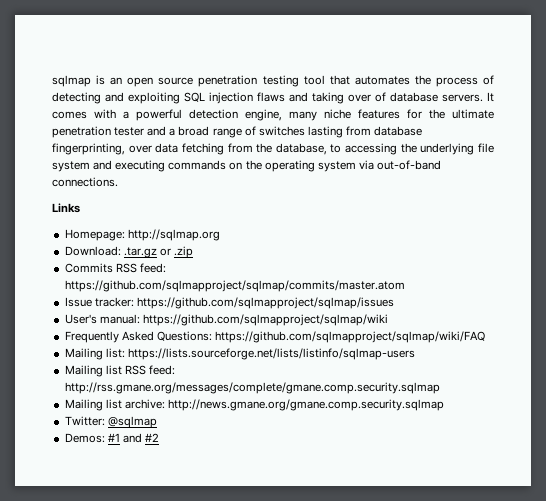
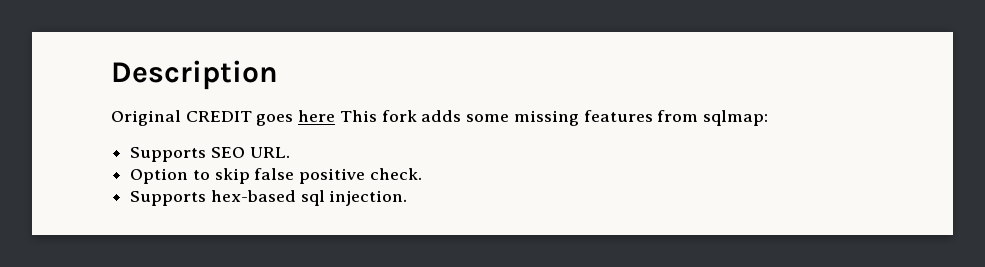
- sqlmap is an open source penetration testing tool that automates the process of detecting and exploiting SQL injection flaws and taking over of database servers. It comes with a powerful detection engine, many niche features for the ultimate penetration tester and a broad range of switches lasting from database fingerprinting, over data fetching from the database, to accessing the underlying file system and executing commands on the operating system via out-of-band connections.
- Links
- Homepage: http://sqlmap.org
- Download: .tar.gz or .zip
- Commits RSS feed: https://github.com/sqlmapproject/sqlmap/commits/master.atom
- Issue tracker: https://github.com/sqlmapproject/sqlmap/issues
- User's manual: https://github.com/sqlmapproject/sqlmap/wiki
- Frequently Asked Questions: https://github.com/sqlmapproject/sqlmap/wiki/FAQ
- Mailing list: https://lists.sourceforge.net/lists/listinfo/sqlmap-users
- Mailing list RSS feed: http://rss.gmane.org/messages/complete/gmane.comp.security.sqlmap
- Mailing list archive: http://news.gmane.org/gmane.comp.security.sqlmap
- Twitter: @sqlmap
- Demos: #1 and #2
+ Description
+ Original CREDIT goes here This fork adds some missing features from sqlmap:
+ Supports SEO URL.
+ Option to skip false positive check.
+ Supports hex-based sql injection.

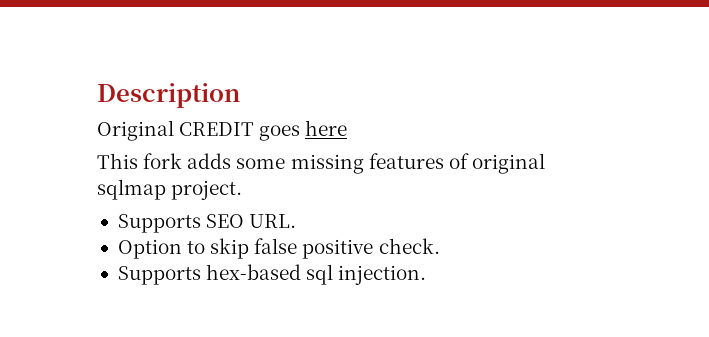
- Original CREDIT goes here This fork adds some missing features from sqlmap:
+ Original CREDIT goes here
+ This fork adds some missing features of original sqlmap project.

